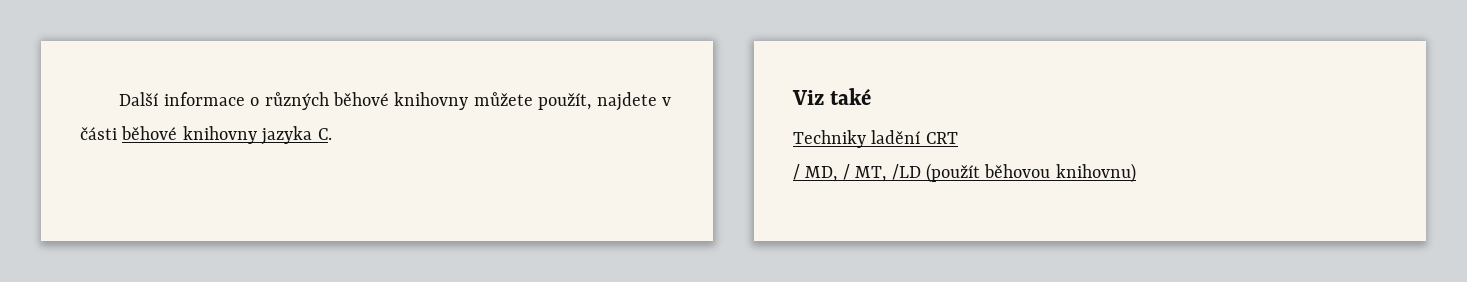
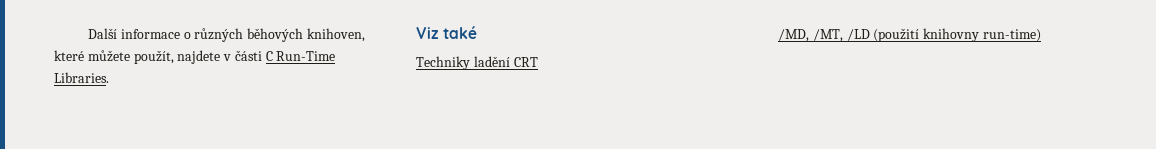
- Další informace o různých běhové knihovny můžete použít, najdete v části běhové knihovny jazyka C.
+ Další informace o různých běhových knihoven, které můžete použít, najdete v části C Run-Time Libraries.
- / MD, / MT, /LD (použít běhovou knihovnu)
+ /MD, /MT, /LD (použití knihovny run-time)

